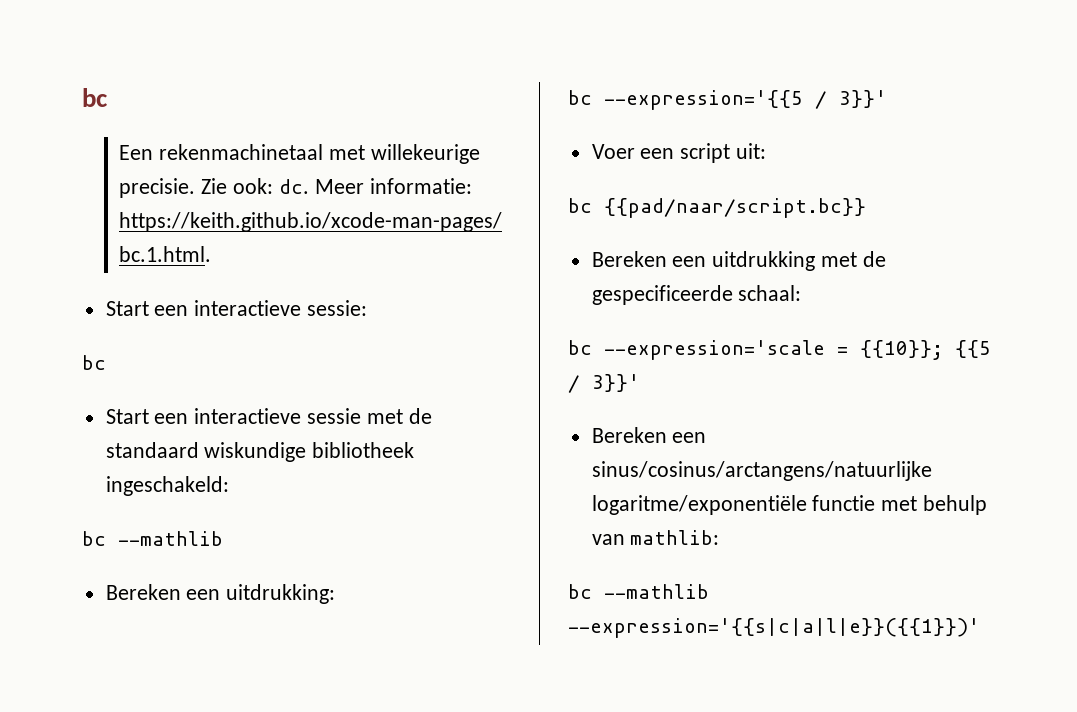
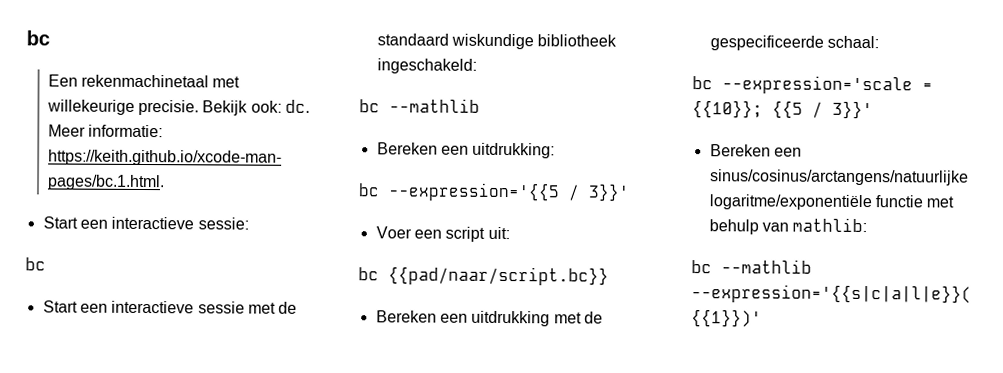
- Zie ook: dc.
+ Bekijk ook: dc.

